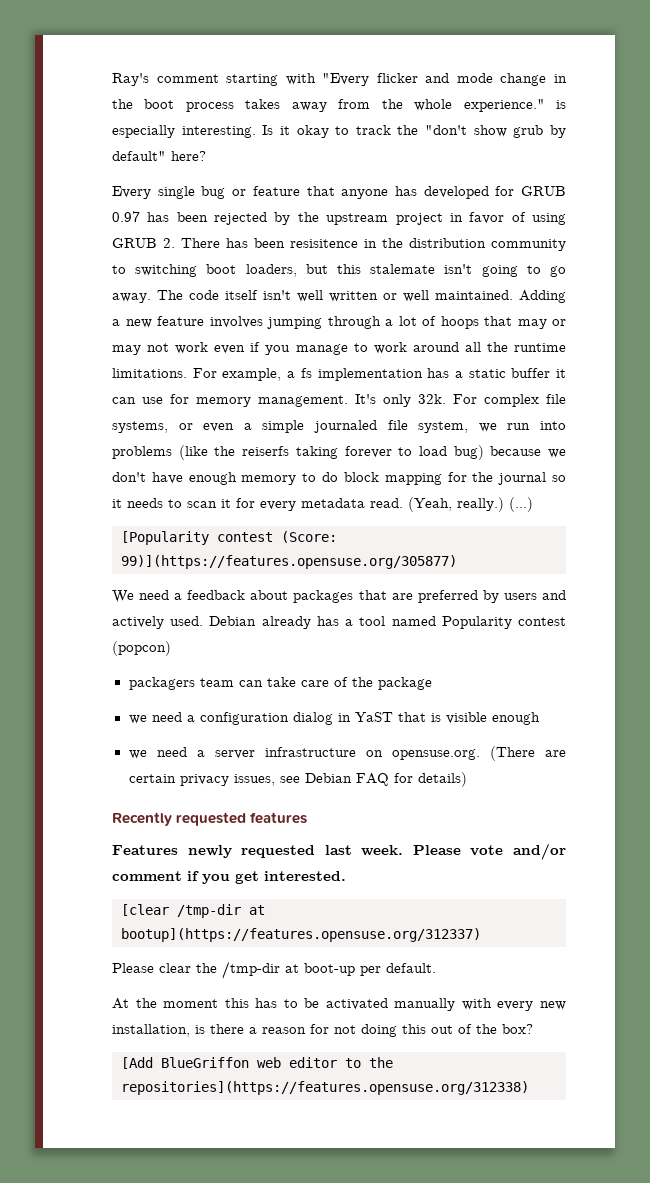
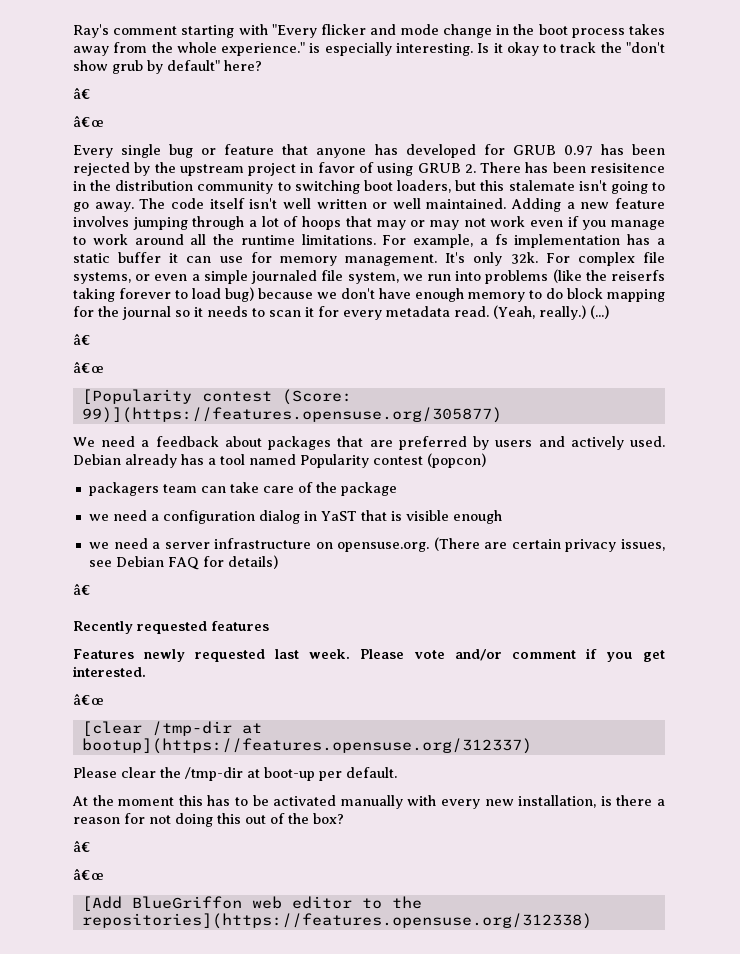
  Is it okay to track the "don't show grub by default" here?
+ â€
+ â€œ
  (...)
+ â€
+ â€œ
  we need a server infrastructure on opensuse.org. (There are certain privacy issues, see Debian FAQ for details)
+ â€
  Please vote and/or comment if you get interested.
+ â€œ
  At the moment this has to be activated manually with every new installation, is there a reason for not doing this out of the box?
+ â€
+ â€œ

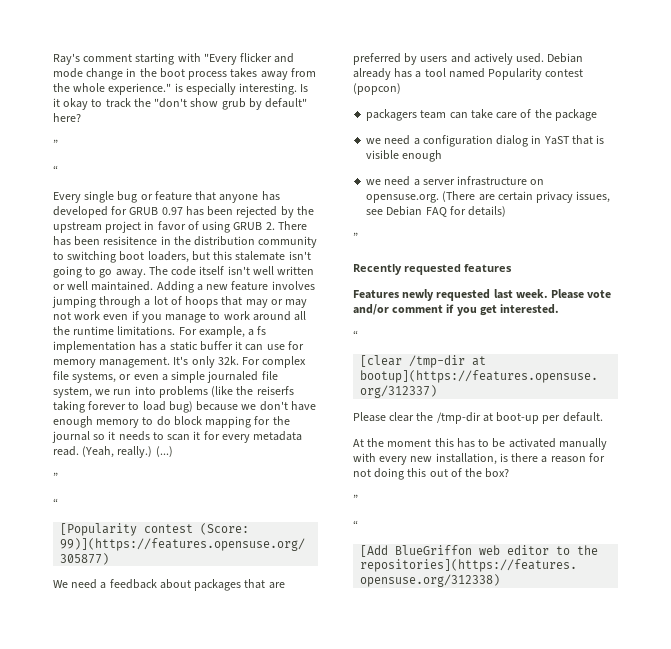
  Is it okay to track the "don't show grub by default" here?
- â€
- â€œ
+ ”
+ “
  (...)
- â€
- â€œ
+ ”
+ “
  we need a server infrastructure on opensuse.org. (There are certain privacy issues, see Debian FAQ for details)
- â€
+ ”
  Please vote and/or comment if you get interested.
- â€œ
+ “
  At the moment this has to be activated manually with every new installation, is there a reason for not doing this out of the box?
- â€
- â€œ
+ ”
+ “

